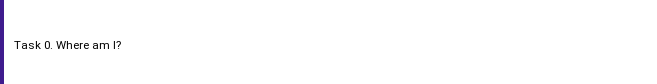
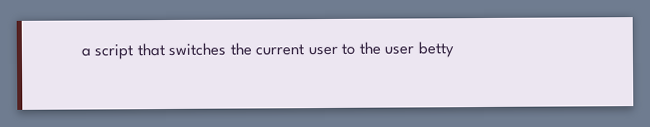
- Task 0. Where am I?
+ a script that switches the current user to the user betty

